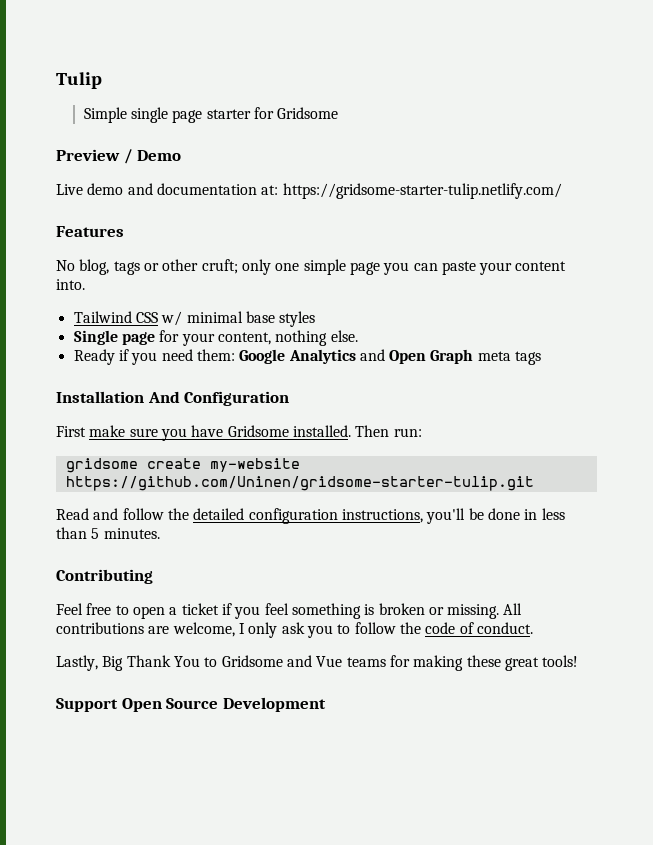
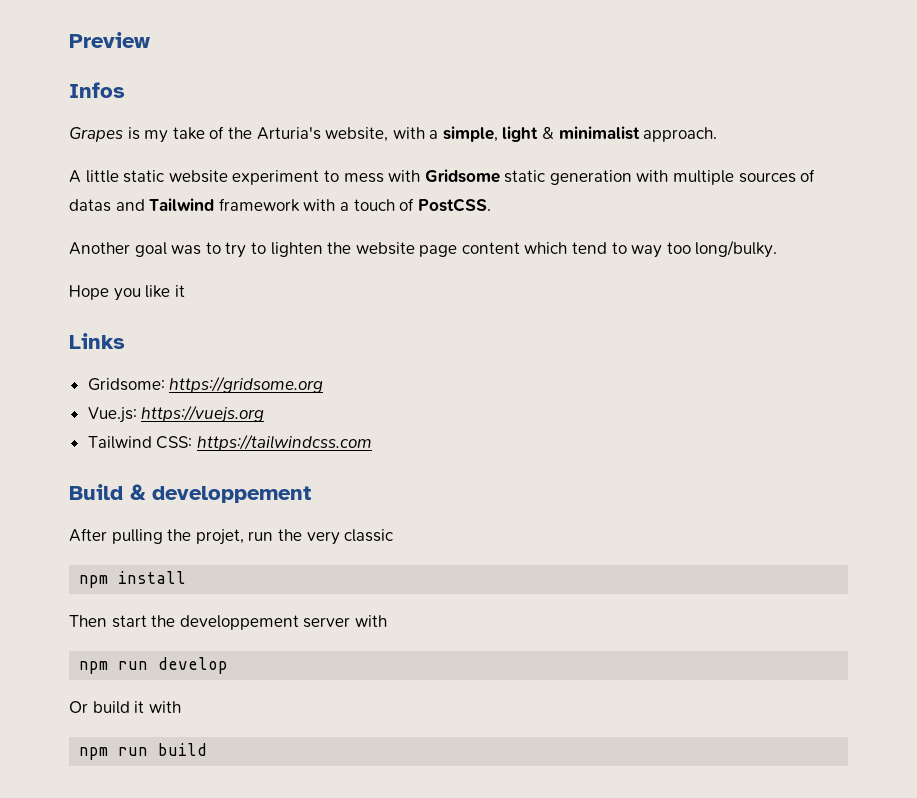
- Tulip
- Simple single page starter for Gridsome
- Preview / Demo
- Live demo and documentation at: https://gridsome-starter-tulip.netlify.com/
- Features
- No blog, tags or other cruft; only one simple page you can paste your content into.
- Tailwind CSS w/ minimal base styles
- Single page for your content, nothing else.
- Ready if you need them: Google Analytics and Open Graph meta tags
- Installation And Configuration
- First make sure you have Gridsome installed. Then run:
- gridsome create my-website https://github.com/Uninen/gridsome-starter-tulip.git
- Read and follow the detailed configuration instructions, you'll be done in less than 5 minutes.
- Contributing
- Feel free to open a ticket if you feel something is broken or missing. All contributions are welcome, I only ask you to follow the code of conduct.
- Lastly, Big Thank You to Gridsome and Vue teams for making these great tools!
- Support Open Source Development
+ Preview
+ Infos
+ Grapes is my take of the Arturia's website, with a simple, light & minimalist approach.
+ A little static website experiment to mess with Gridsome static generation with multiple sources of datas and Tailwind framework with a touch of PostCSS.
+ Another goal was to try to lighten the website page content which tend to way too long/bulky.
+ Hope you like it
+ Links
+ Gridsome: https://gridsome.org
+ Vue.js: https://vuejs.org
+ Tailwind CSS: https://tailwindcss.com
+ Build & developpement
+ After pulling the projet, run the very classic
+ npm install
+ Then start the developpement server with
+ npm run develop
+ Or build it with
+ npm run build

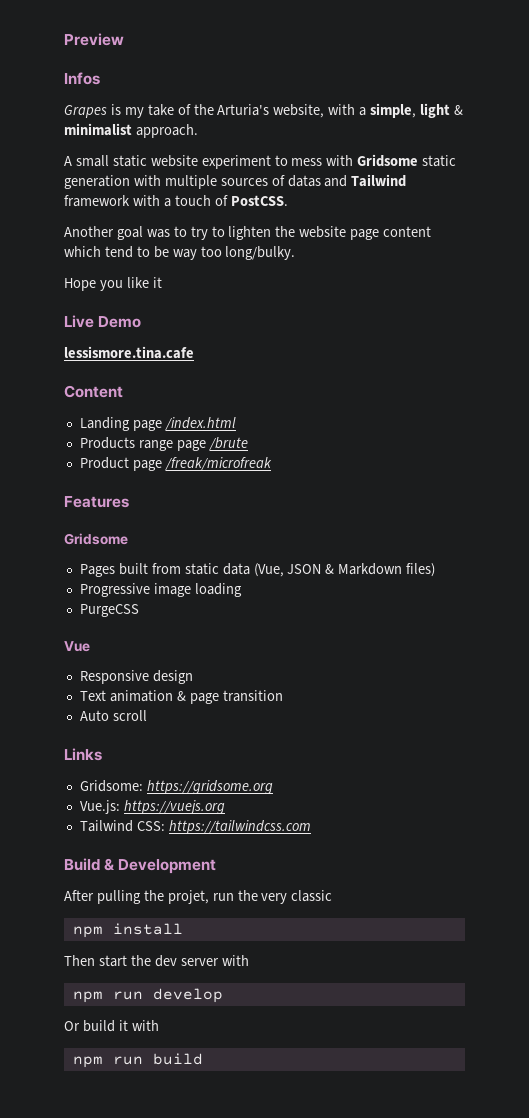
- A little static website experiment to mess with Gridsome static generation with multiple sources of datas and Tailwind framework with a touch of PostCSS.
+ A small static website experiment to mess with Gridsome static generation with multiple sources of datas and Tailwind framework with a touch of PostCSS.
- Another goal was to try to lighten the website page content which tend to way too long/bulky.
+ Another goal was to try to lighten the website page content which tend to be way too long/bulky.
+ Live Demo
+ lessismore.tina.cafe
+ Content
+ Landing page /index.html
+ Products range page /brute
+ Product page /freak/microfreak
+ Features
+ Gridsome
+ Pages built from static data (Vue, JSON & Markdown files)
+ Progressive image loading
+ PurgeCSS
+ Vue
+ Responsive design
+ Text animation & page transition
+ Auto scroll
- Build & developpement
+ Build & Development
- Then start the developpement server with
+ Then start the dev server with

